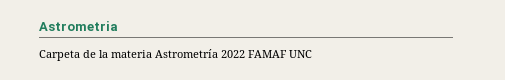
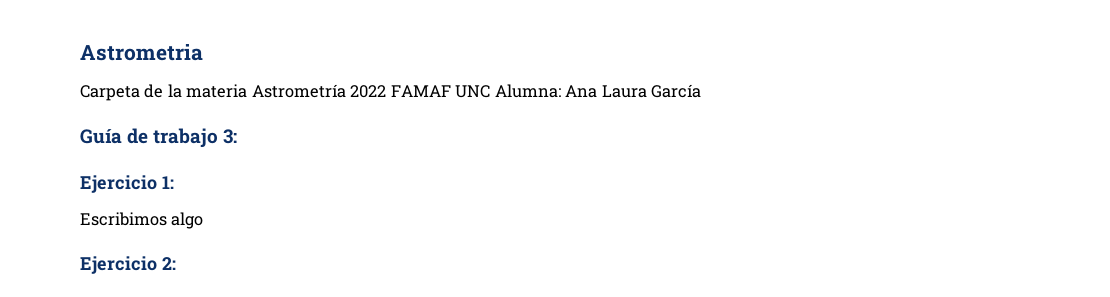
- Carpeta de la materia Astrometría 2022 FAMAF UNC
+ Carpeta de la materia Astrometría 2022 FAMAF UNC Alumna: Ana Laura García
+ Guía de trabajo 3:
+ Ejercicio 1:
+ Escribimos algo
+ Ejercicio 2:

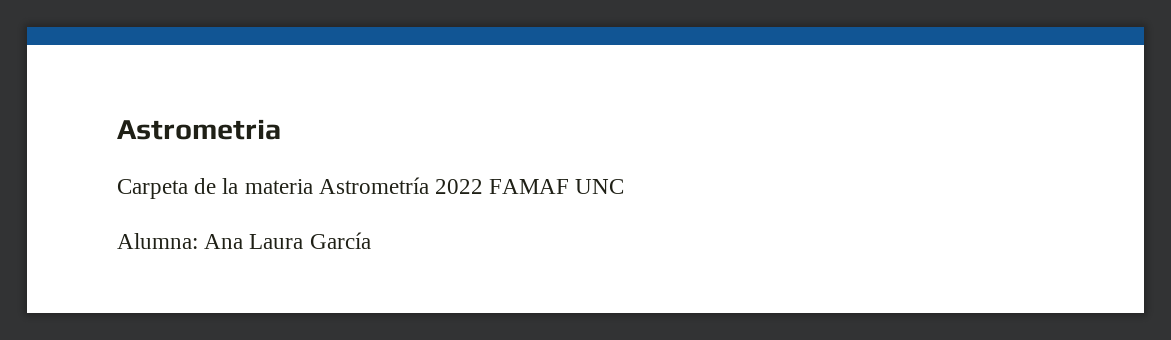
- Carpeta de la materia Astrometría 2022 FAMAF UNC Alumna: Ana Laura García
+ Carpeta de la materia Astrometría 2022 FAMAF UNC
+ Alumna: Ana Laura García
- Guía de trabajo 3:
- Ejercicio 1:
- Escribimos algo
- Ejercicio 2:

